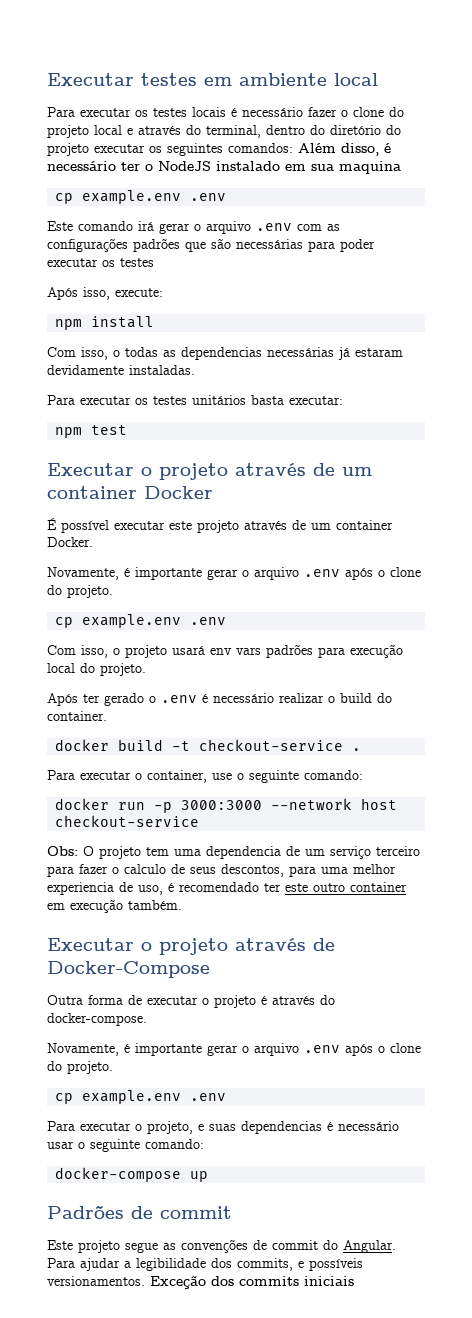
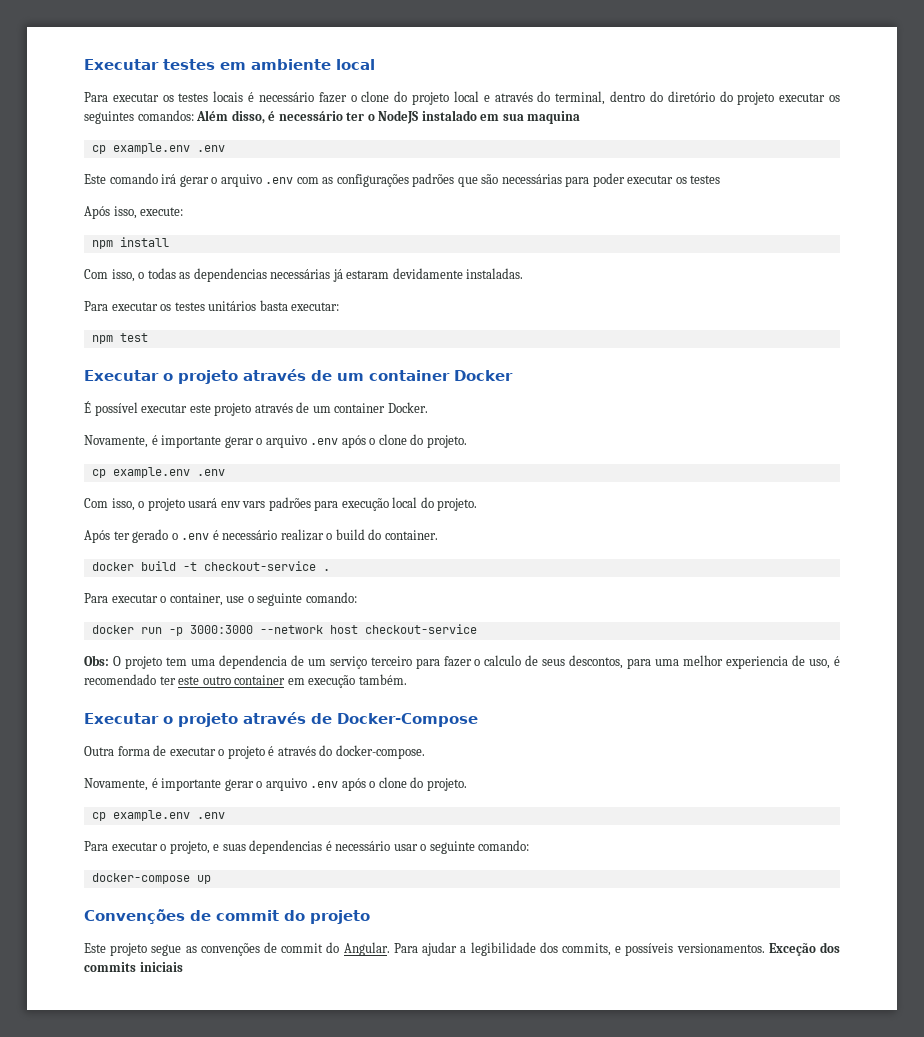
- Padrões de commit
+ Convenções de commit do projeto

